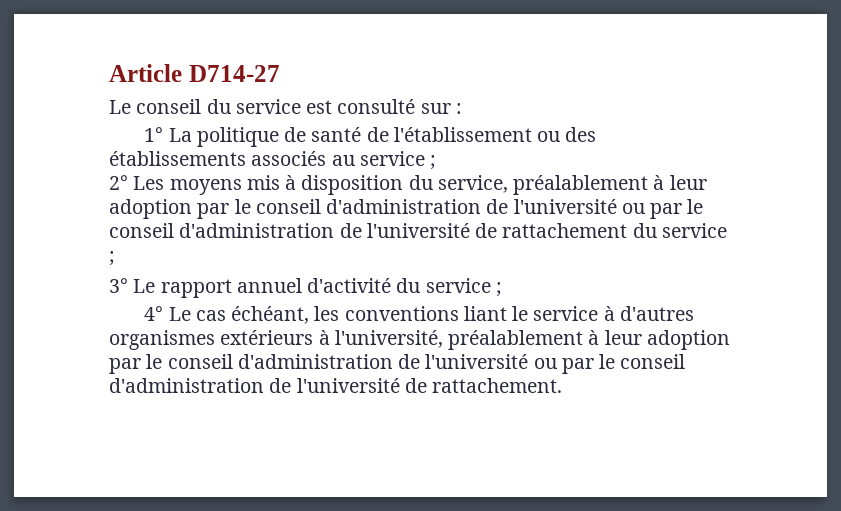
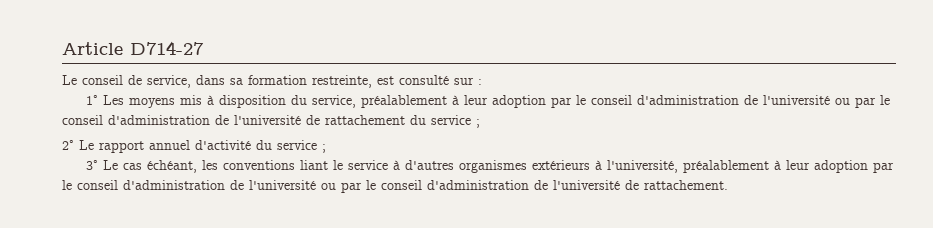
- Le conseil du service est consulté sur :
+ Le conseil de service, dans sa formation restreinte, est consulté sur :
- 1° La politique de santé de l'établissement ou des établissements associés au service ;
- 2° Les moyens mis à disposition du service, préalablement à leur adoption par le conseil d'administration de l'université ou par le conseil d'administration de l'université de rattachement du service ;
+ 1° Les moyens mis à disposition du service, préalablement à leur adoption par le conseil d'administration de l'université ou par le conseil d'administration de l'université de rattachement du service ;
- 3° Le rapport annuel d'activité du service ;
+ 2° Le rapport annuel d'activité du service ;
- 4° Le cas échéant, les conventions liant le service à d'autres organismes extérieurs à l'université, préalablement à leur adoption par le conseil d'administration de l'université ou par le conseil d'administration de l'université de rattachement.
+ 3° Le cas échéant, les conventions liant le service à d'autres organismes extérieurs à l'université, préalablement à leur adoption par le conseil d'administration de l'université ou par le conseil d'administration de l'université de rattachement.

